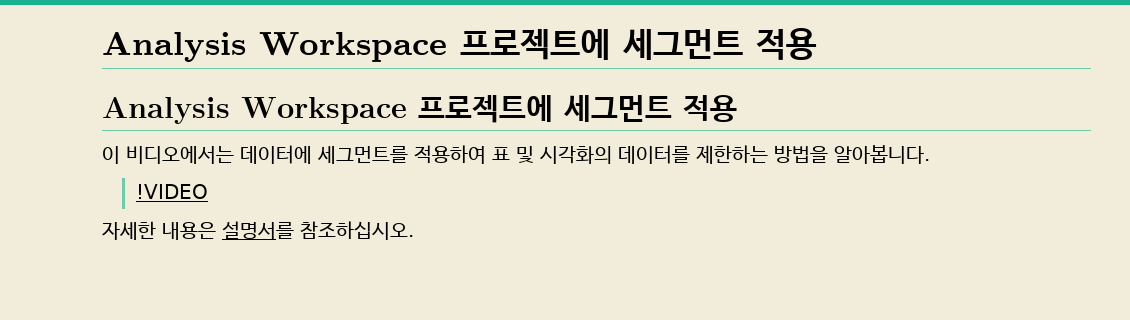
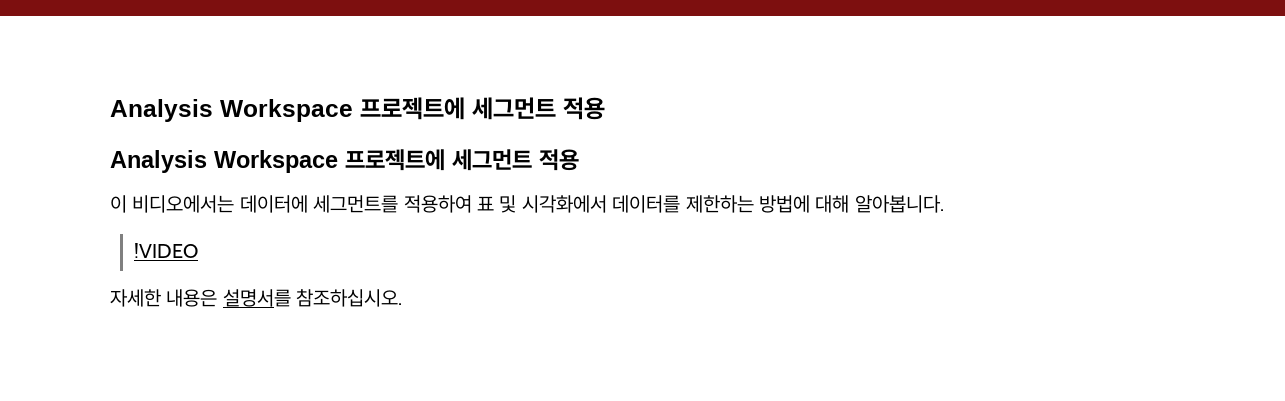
- 이 비디오에서는 데이터에 세그먼트를 적용하여 표 및 시각화의 데이터를 제한하는 방법을 알아봅니다.
+ 이 비디오에서는 데이터에 세그먼트를 적용하여 표 및 시각화에서 데이터를 제한하는 방법에 대해 알아봅니다.

